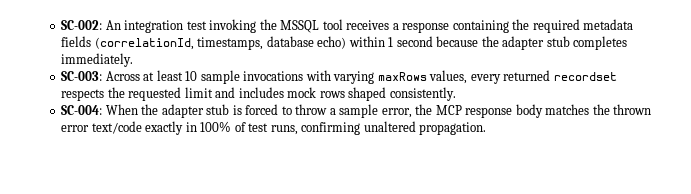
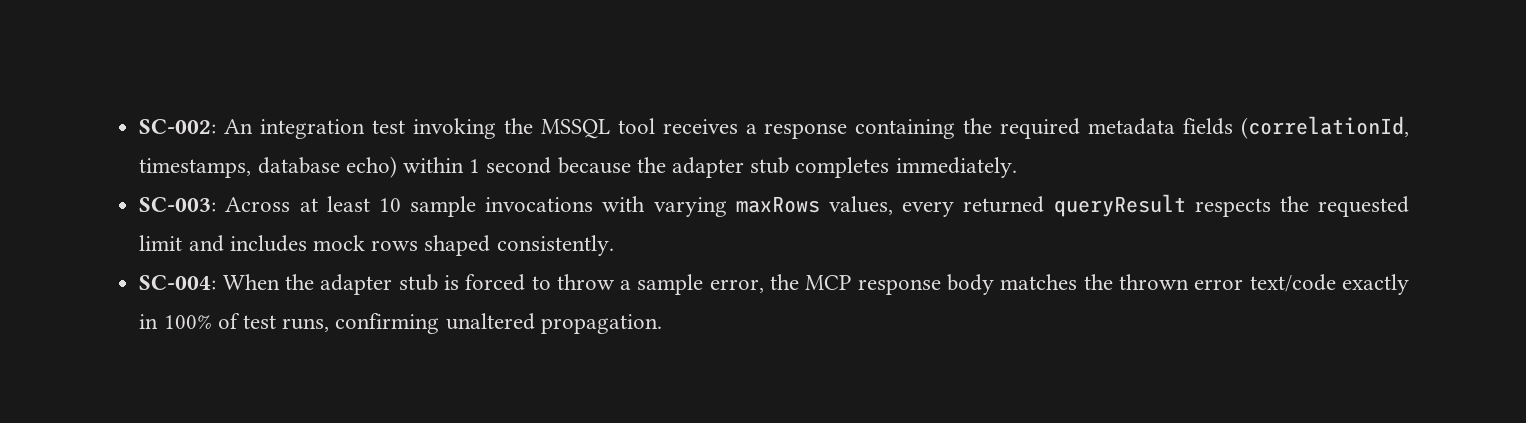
- SC-003: Across at least 10 sample invocations with varying maxRows values, every returned recordset respects the requested limit and includes mock rows shaped consistently.
+ SC-003: Across at least 10 sample invocations with varying maxRows values, every returned queryResult respects the requested limit and includes mock rows shaped consistently.

